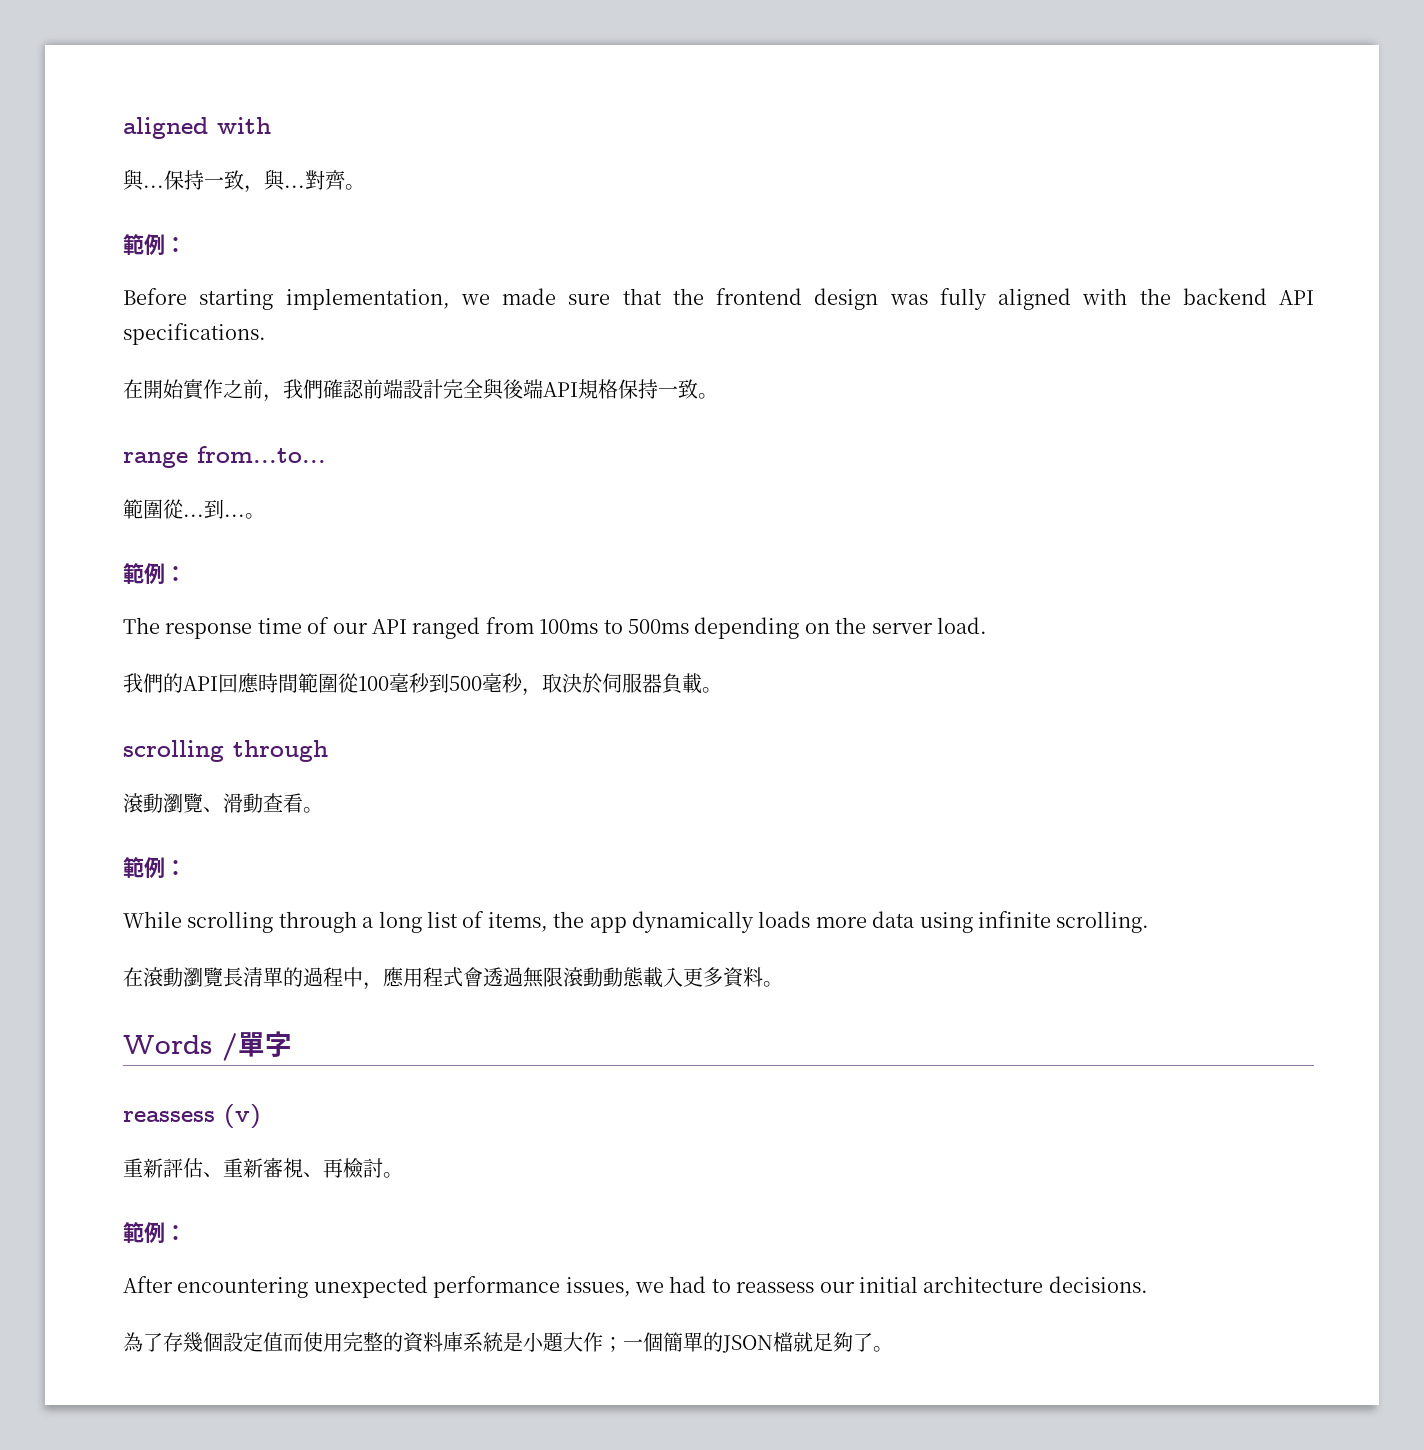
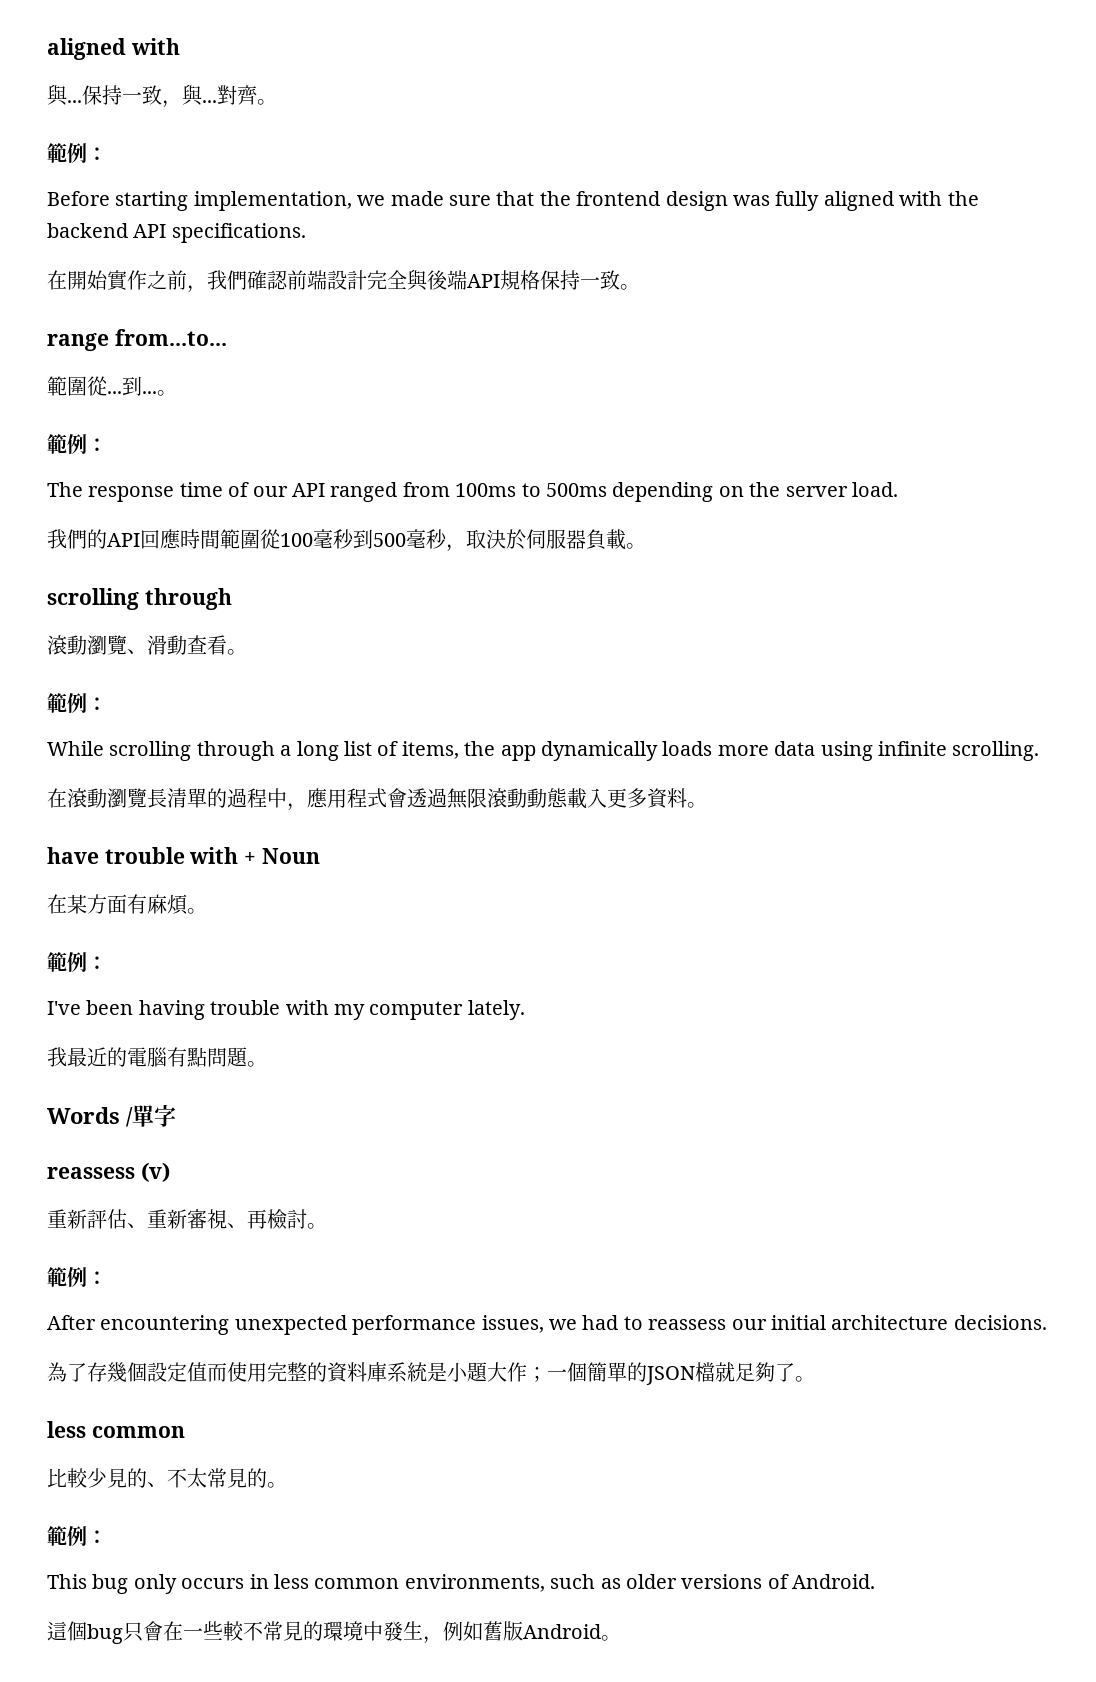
+ have trouble with + Noun
+ 在某方面有麻煩。
+ 範例：
+ I've been having trouble with my computer lately.
+ 我最近的電腦有點問題。
  為了存幾個設定值而使用完整的資料庫系統是小題大作；一個簡單的JSON檔就足夠了。
+ less common
+ 比較少見的、不太常見的。
+ 範例：
+ This bug only occurs in less common environments, such as older versions of Android.
+ 這個bug只會在一些較不常見的環境中發生，例如舊版Android。

